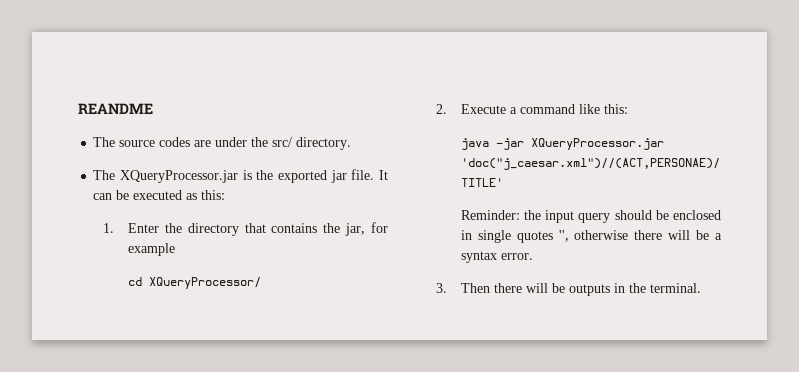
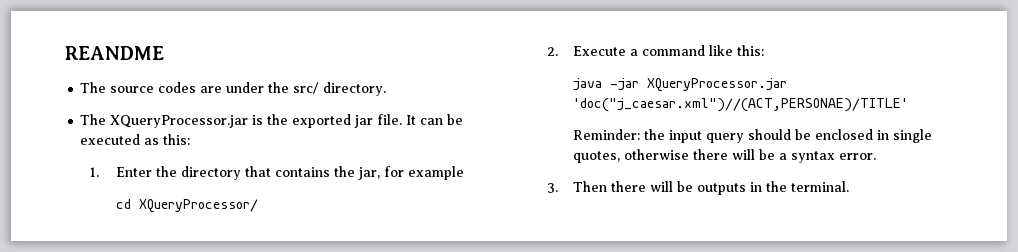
- Reminder: the input query should be enclosed in single quotes '', otherwise there will be a syntax error.
+ Reminder: the input query should be enclosed in single quotes, otherwise there will be a syntax error.

